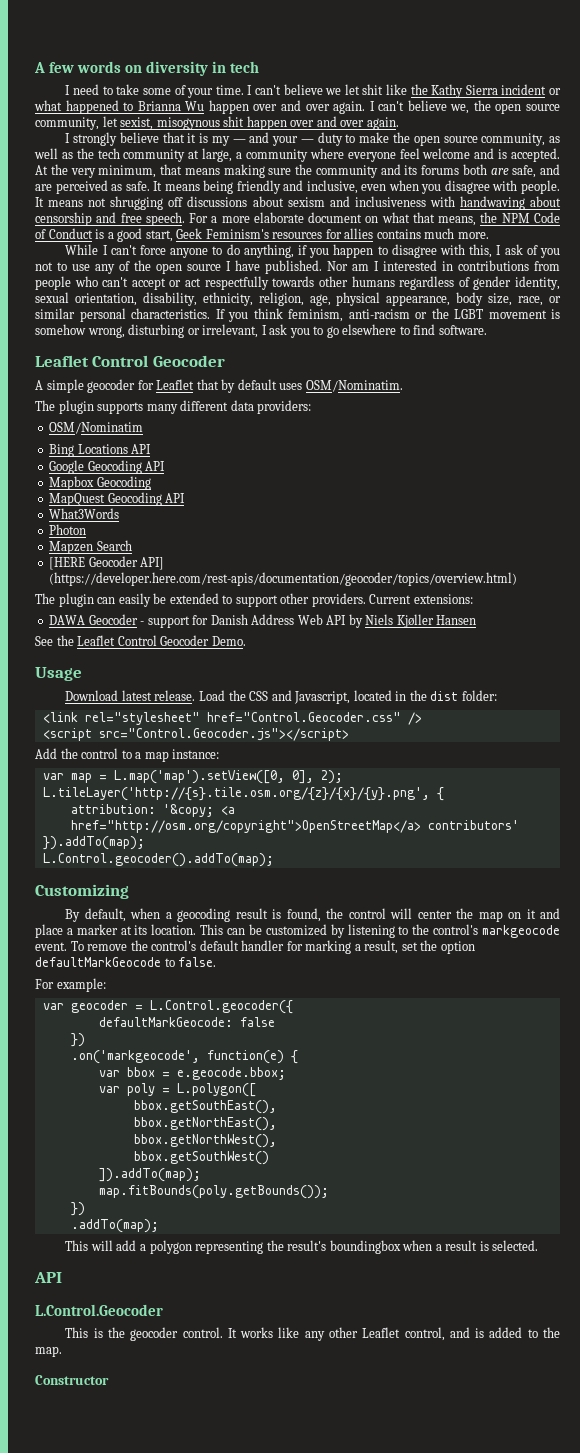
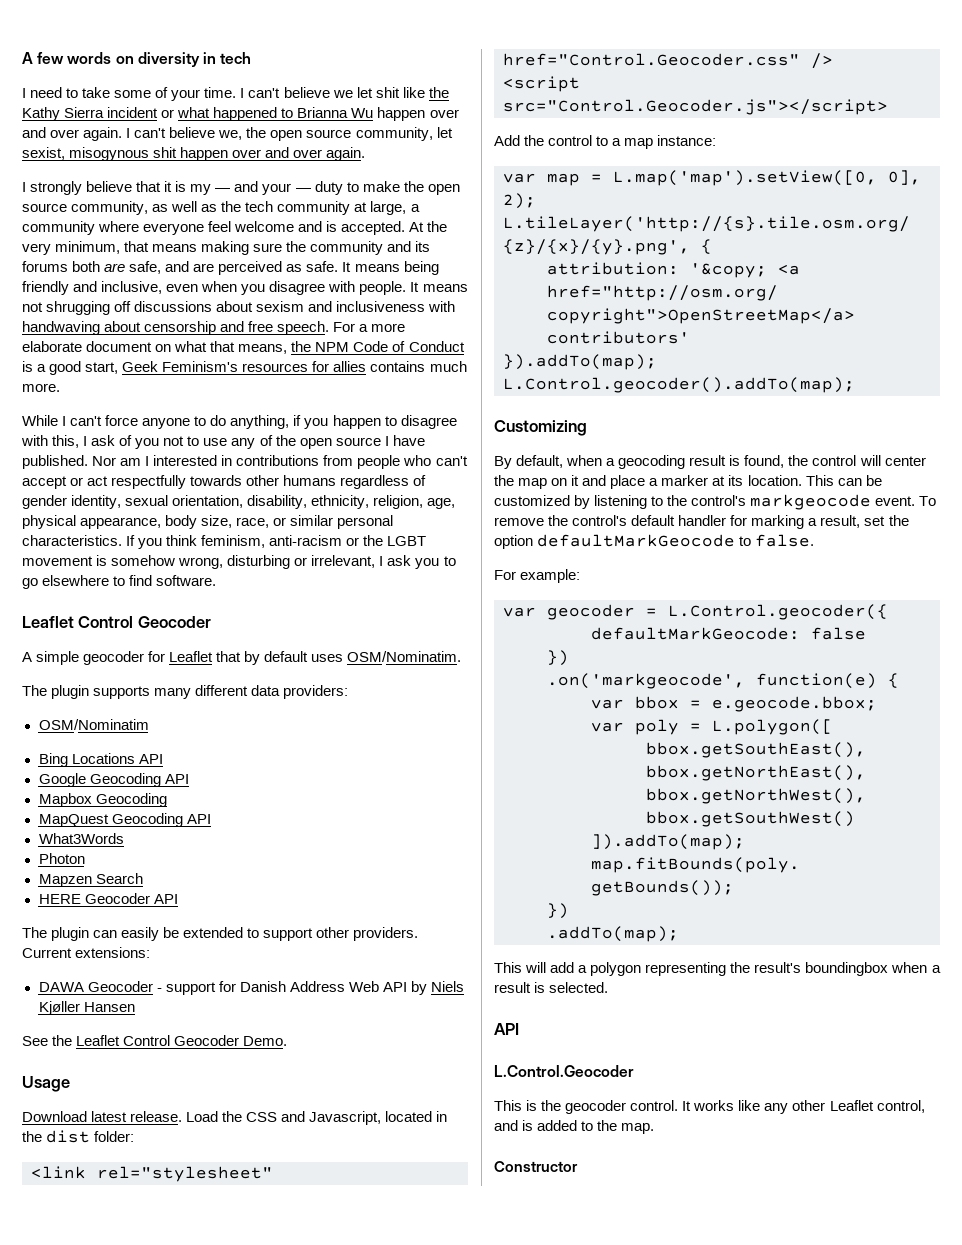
- [HERE Geocoder API] (https://developer.here.com/rest-apis/documentation/geocoder/topics/overview.html)
+ HERE Geocoder API

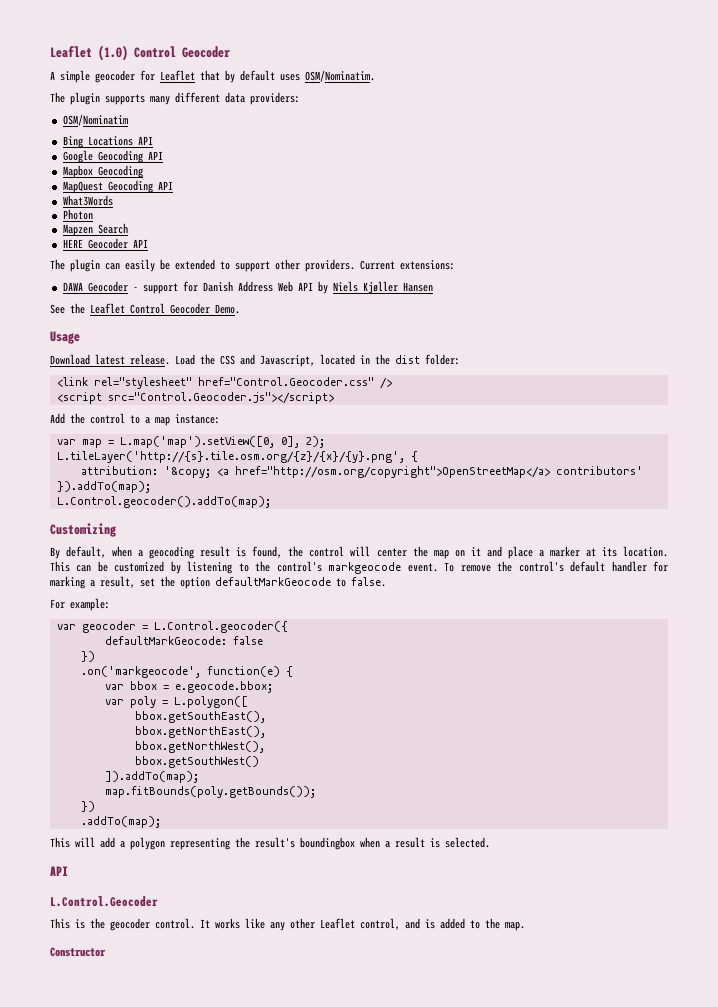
- A few words on diversity in tech
- I need to take some of your time. I can't believe we let shit like the Kathy Sierra incident or what happened to Brianna Wu happen over and over again. I can't believe we, the open source community, let sexist, misogynous shit happen over and over again.
- I strongly believe that it is my — and your — duty to make the open source community, as well as the tech community at large, a community where everyone feel welcome and is accepted. At the very minimum, that means making sure the community and its forums both are safe, and are perceived as safe. It means being friendly and inclusive, even when you disagree with people. It means not shrugging off discussions about sexism and inclusiveness with handwaving about censorship and free speech. For a more elaborate document on what that means, the NPM Code of Conduct is a good start, Geek Feminism's resources for allies contains much more.
- While I can't force anyone to do anything, if you happen to disagree with this, I ask of you not to use any of the open source I have published. Nor am I interested in contributions from people who can't accept or act respectfully towards other humans regardless of gender identity, sexual orientation, disability, ethnicity, religion, age, physical appearance, body size, race, or similar personal characteristics. If you think feminism, anti-racism or the LGBT movement is somehow wrong, disturbing or irrelevant, I ask you to go elsewhere to find software.
- Leaflet Control Geocoder
+ Leaflet (1.0) Control Geocoder

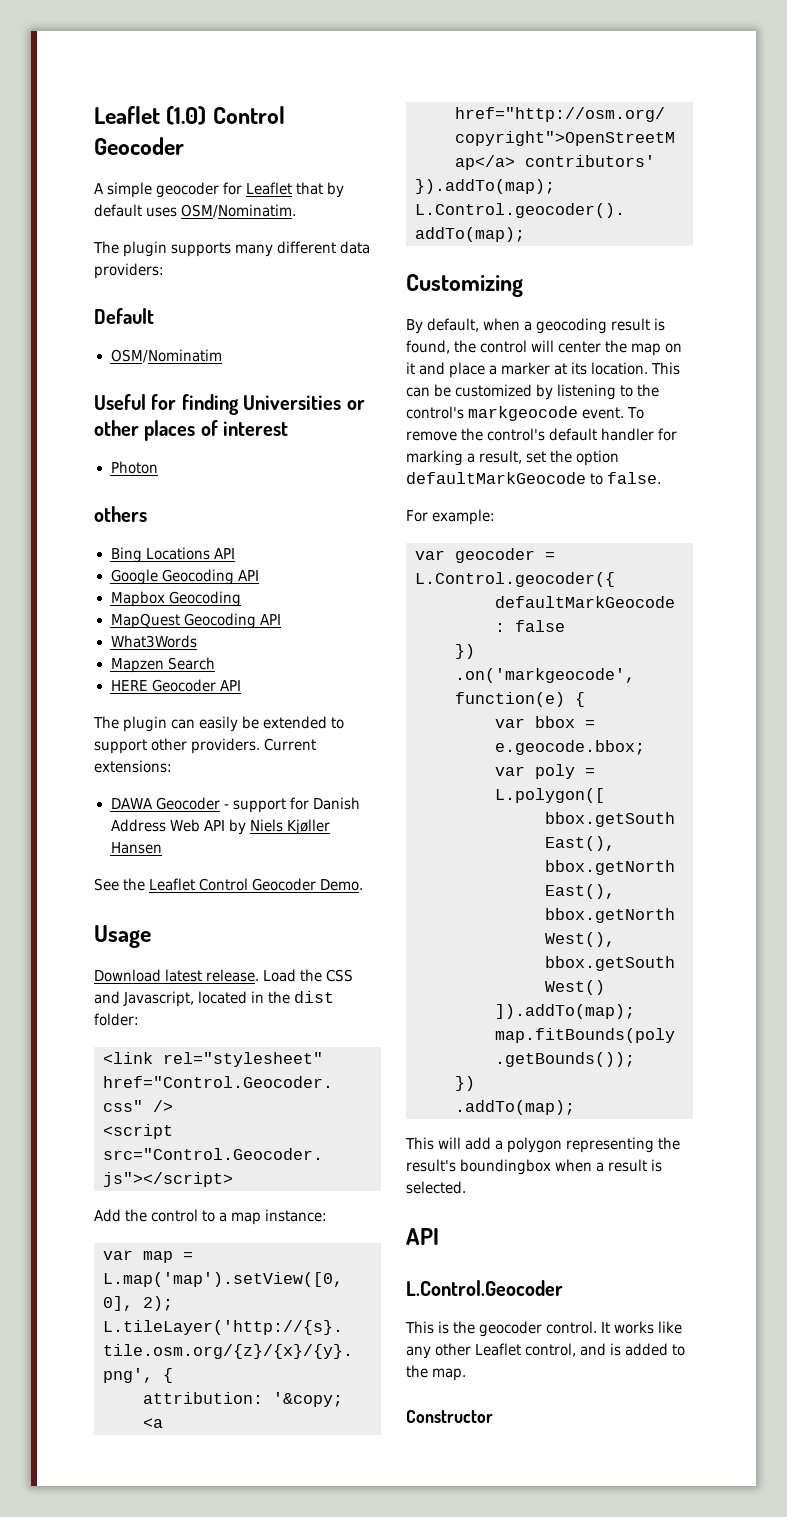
+ Default
+ Useful for finding Universities or other places of interest
+ Photon
+ others
- Photon

